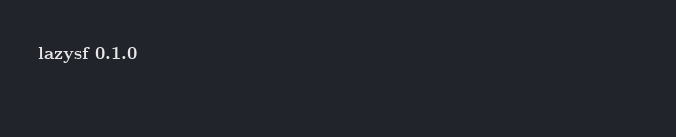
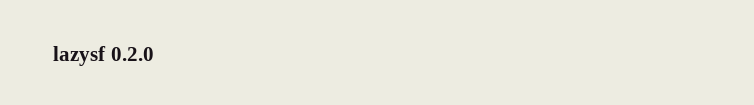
- lazysf 0.1.0
+ lazysf 0.2.0

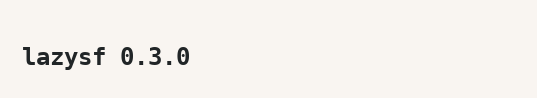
- lazysf 0.2.0
+ lazysf 0.3.0

